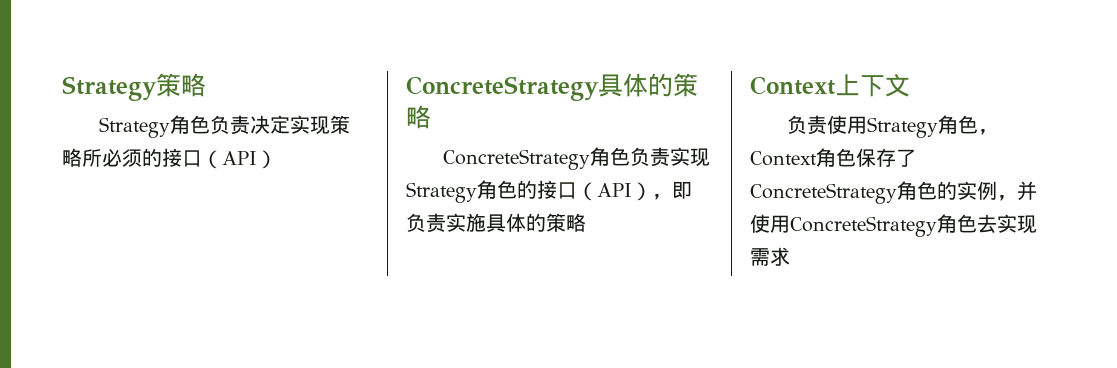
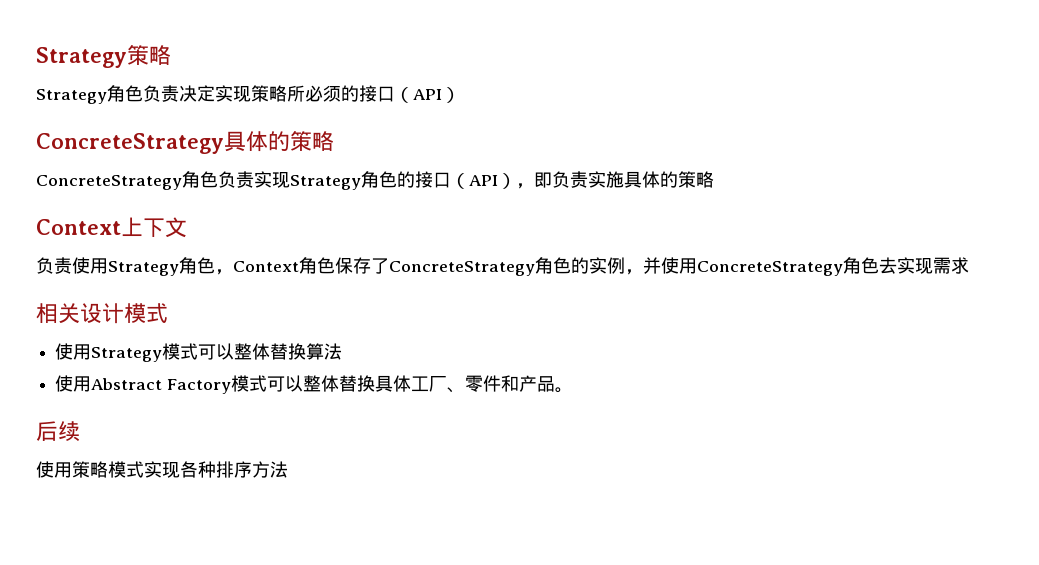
+ 相关设计模式
+ 使用Strategy模式可以整体替换算法
+ 使用Abstract Factory模式可以整体替换具体工厂、零件和产品。
+ 后续
+ 使用策略模式实现各种排序方法

